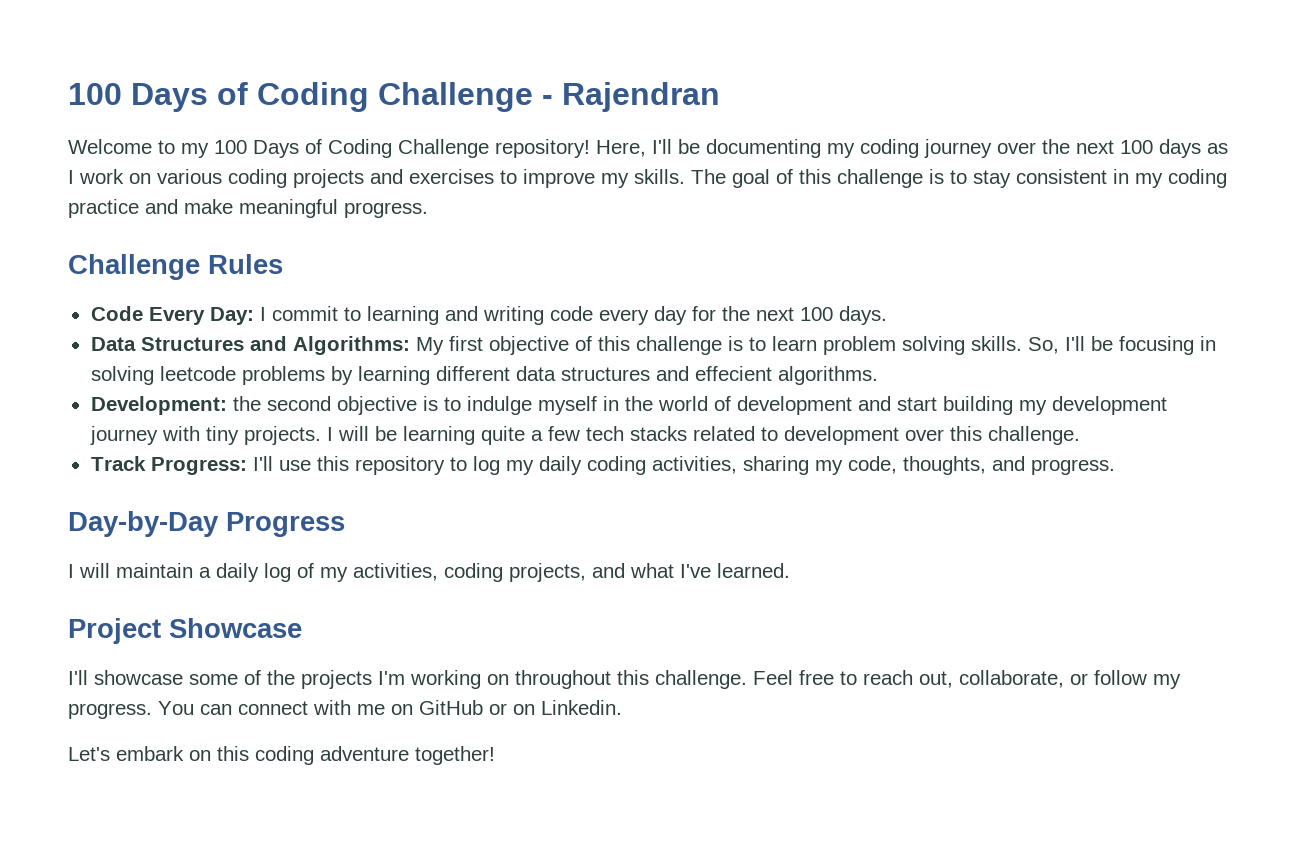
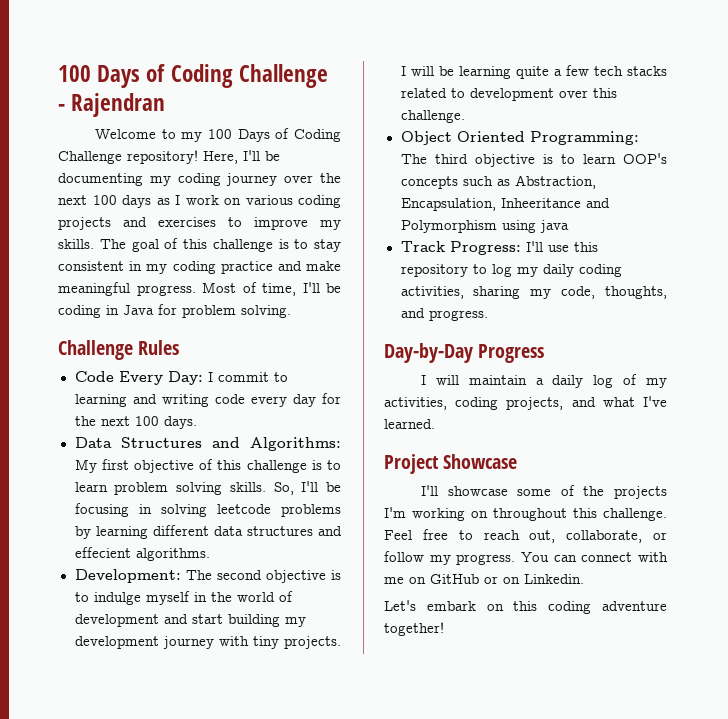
+ Most of time, I'll be coding in Java for problem solving.
- Development: the second objective is to indulge myself in the world of development and start building my development journey with tiny projects.
+ Development: The second objective is to indulge myself in the world of development and start building my development journey with tiny projects.
+ Object Oriented Programming: The third objective is to learn OOP's concepts such as Abstraction, Encapsulation, Inheeritance and Polymorphism using java

